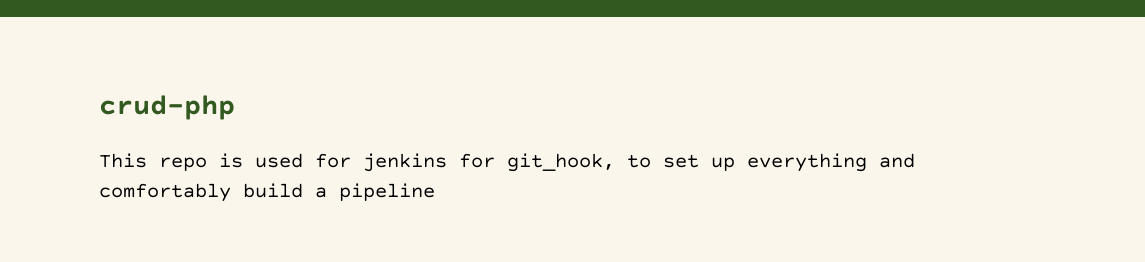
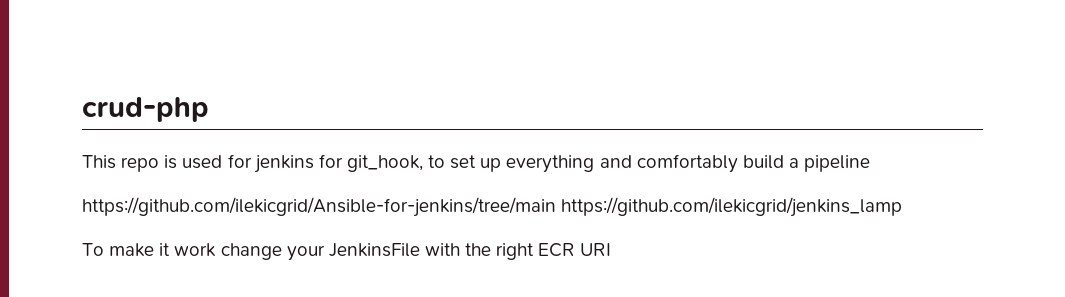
+ https://github.com/ilekicgrid/Ansible-for-jenkins/tree/main https://github.com/ilekicgrid/jenkins_lamp
+ To make it work change your JenkinsFile with the right ECR URI

